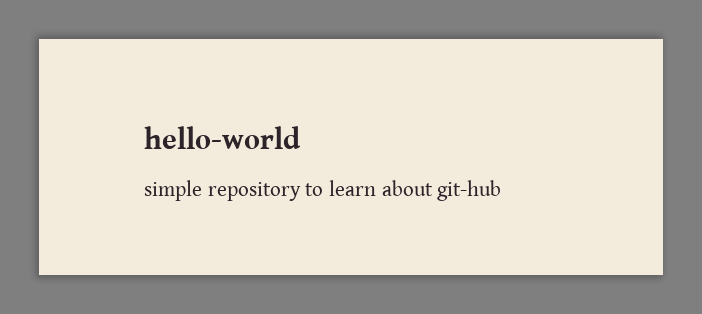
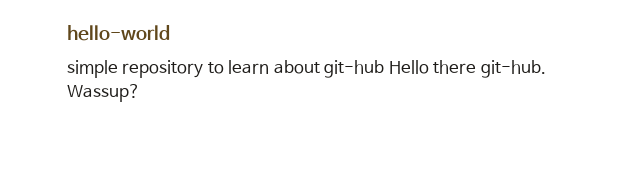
- simple repository to learn about git-hub
+ simple repository to learn about git-hub Hello there git-hub. Wassup?

